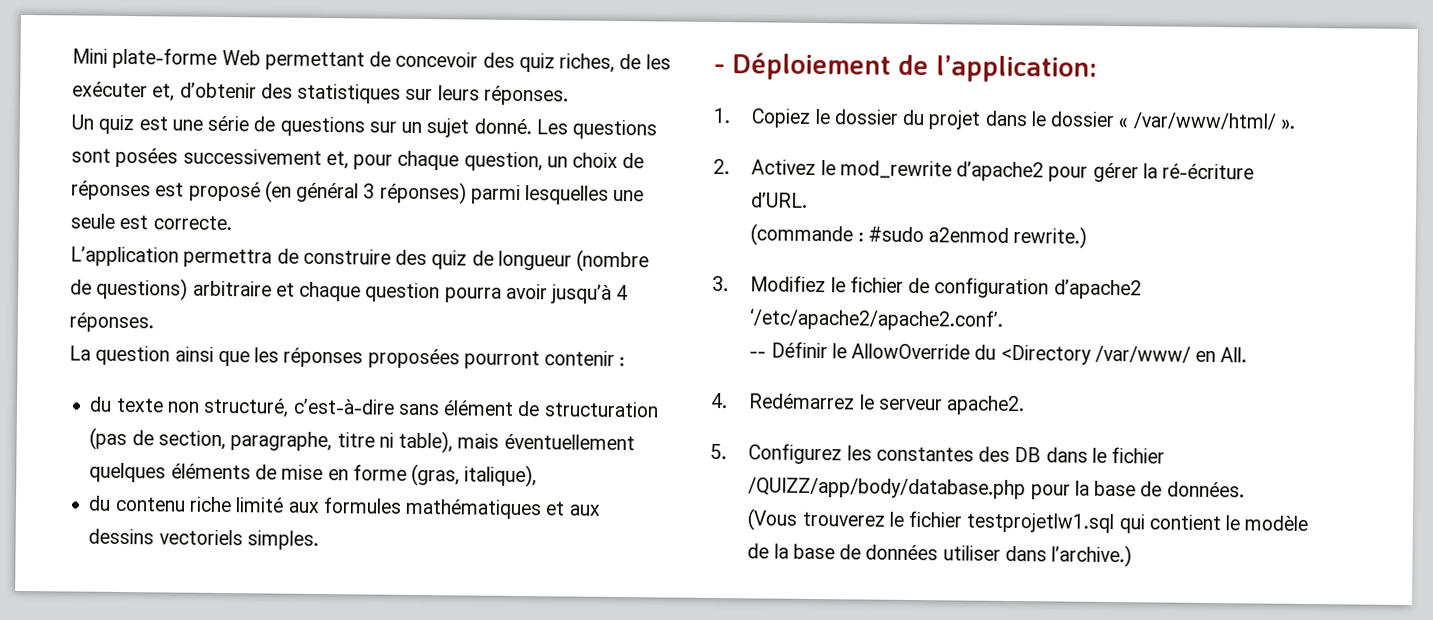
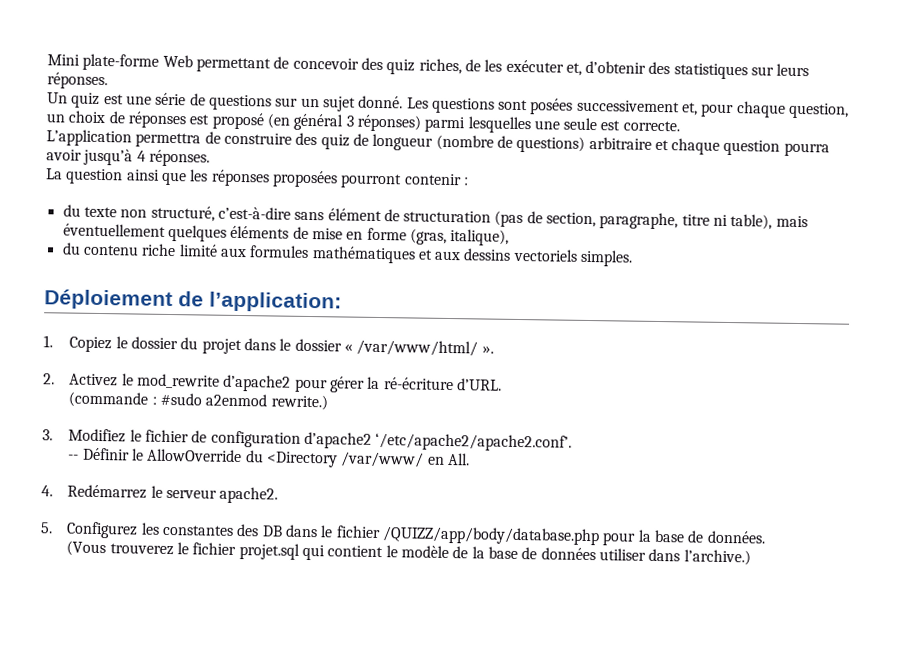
- - Déploiement de l’application:
+ Déploiement de l’application:
- (Vous trouverez le fichier testprojetlw1.sql qui contient le modèle de la base de données utiliser dans l’archive.)
+ (Vous trouverez le fichier projet.sql qui contient le modèle de la base de données utiliser dans l’archive.)

